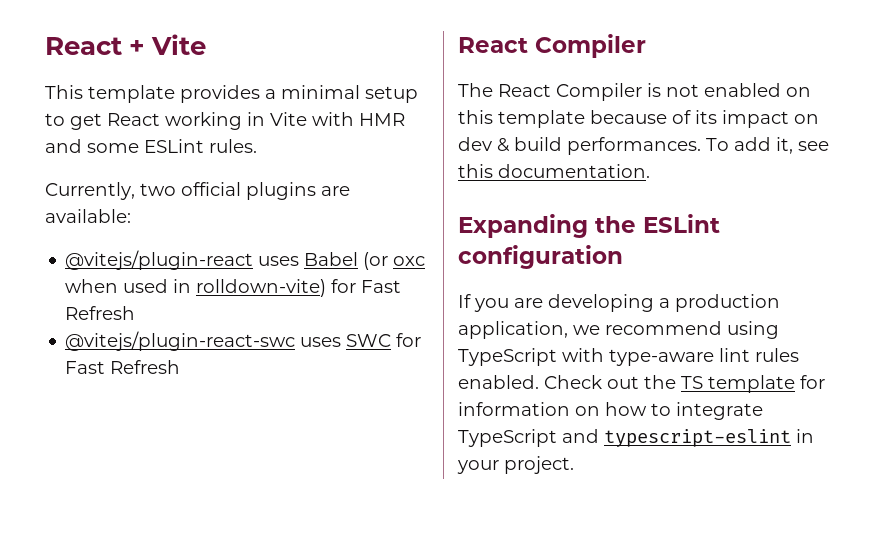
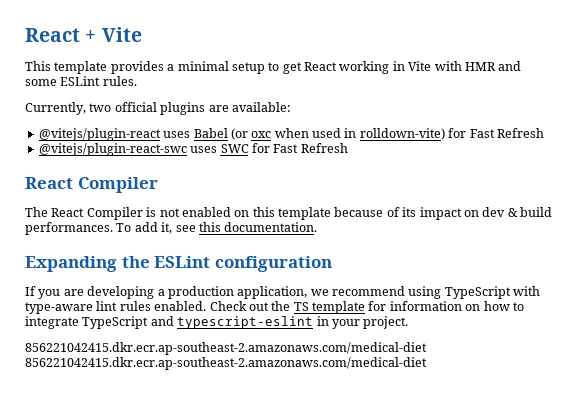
+ 856221042415.dkr.ecr.ap-southeast-2.amazonaws.com/medical-diet 856221042415.dkr.ecr.ap-southeast-2.amazonaws.com/medical-diet

